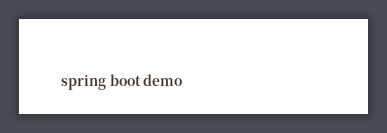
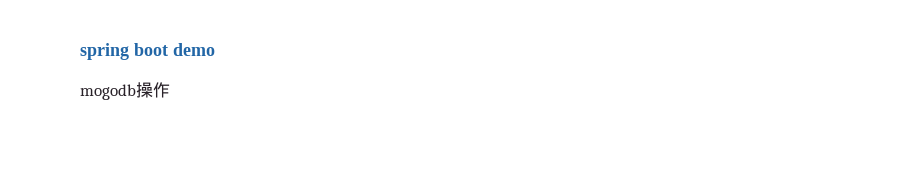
+ mogodb操作

